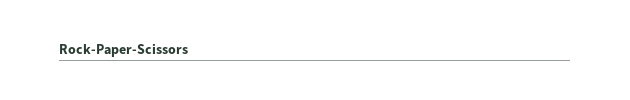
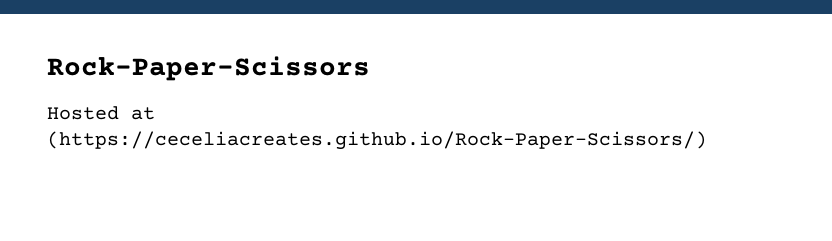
+ Hosted at (https://ceceliacreates.github.io/Rock-Paper-Scissors/)

